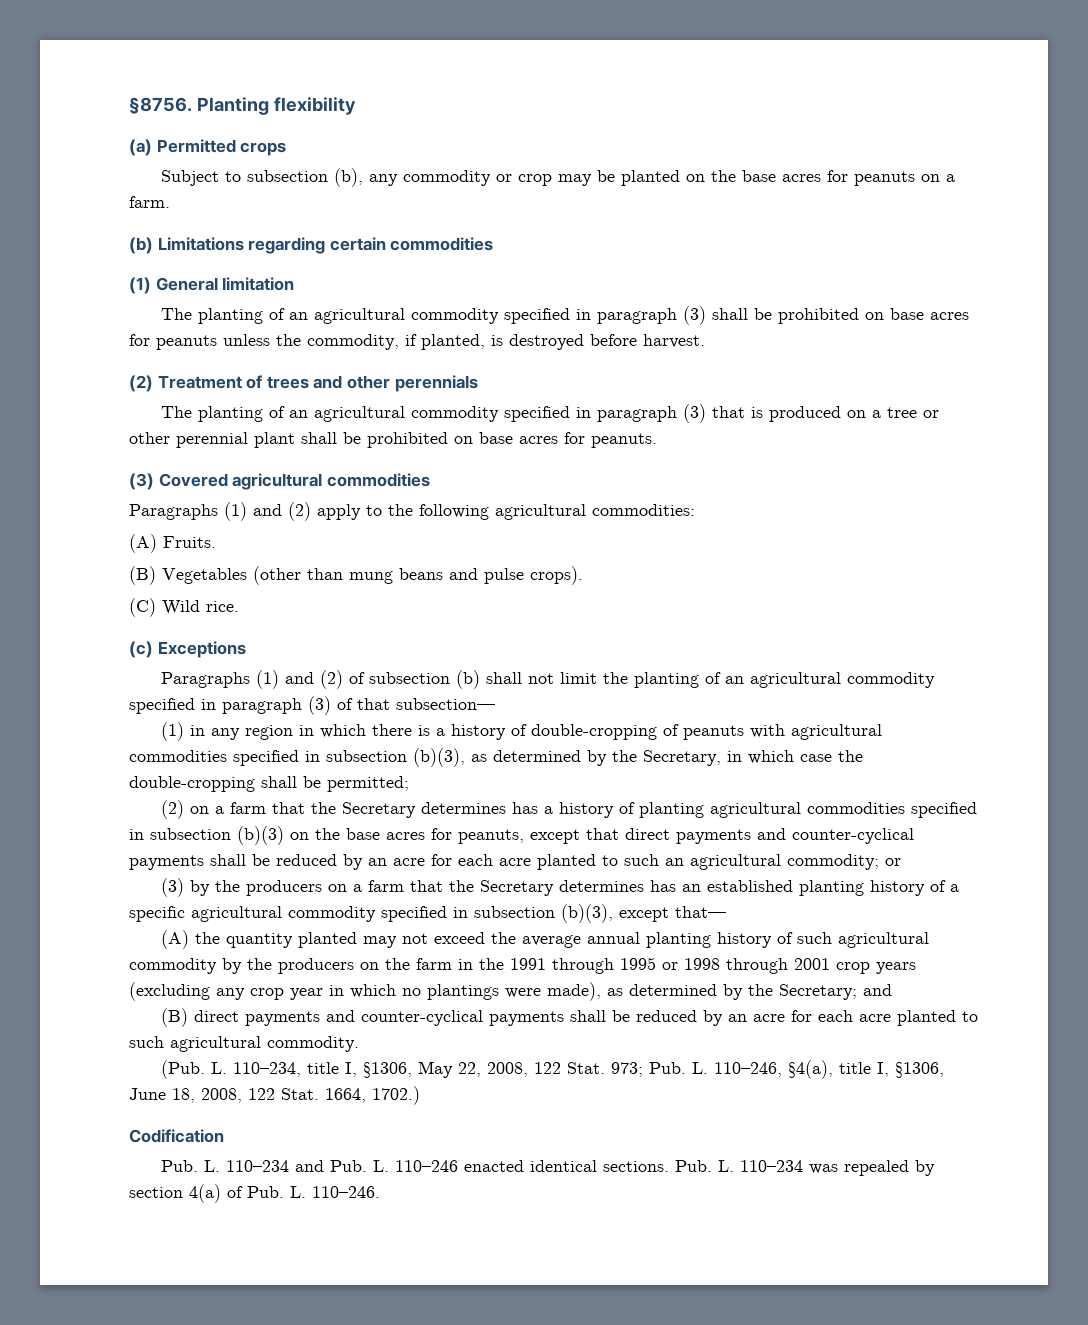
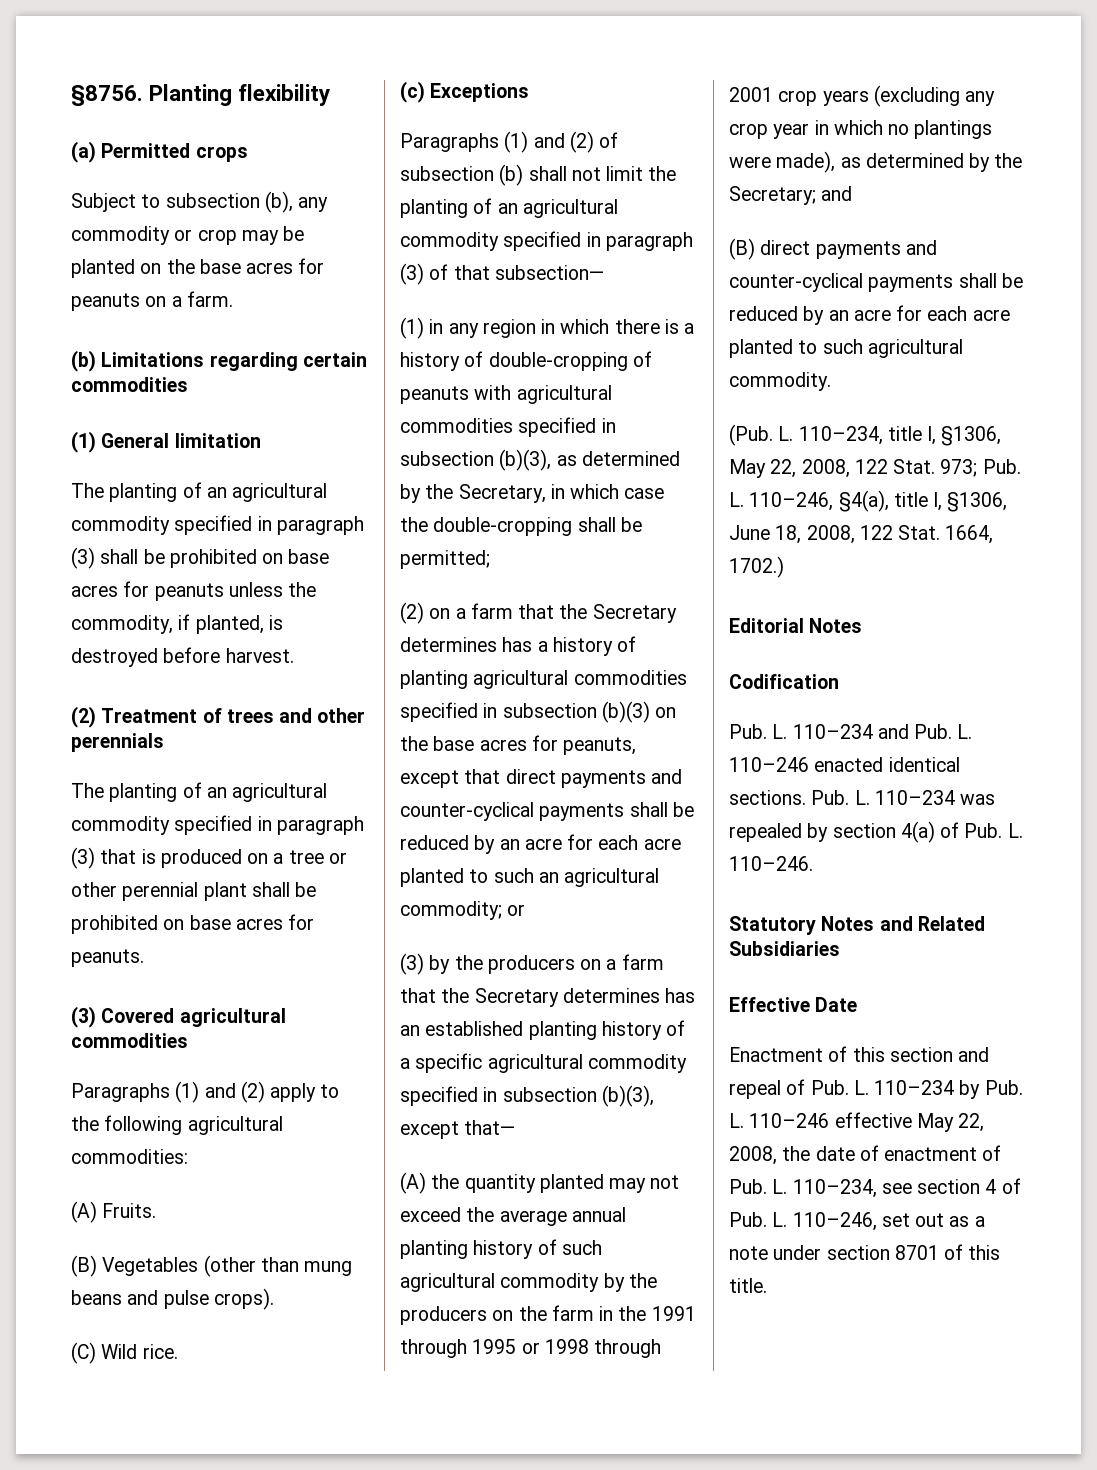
+ Editorial Notes
+ Statutory Notes and Related Subsidiaries
+ Effective Date
+ Enactment of this section and repeal of Pub. L. 110–234 by Pub. L. 110–246 effective May 22, 2008, the date of enactment of Pub. L. 110–234, see section 4 of Pub. L. 110–246, set out as a note under section 8701 of this title.

